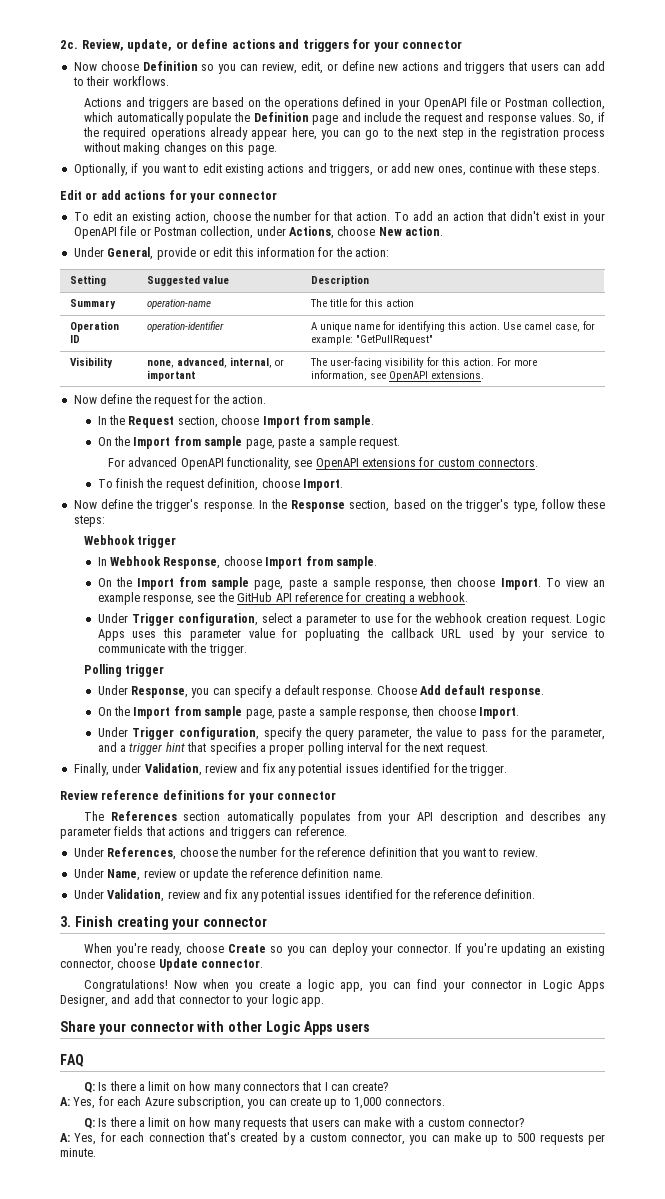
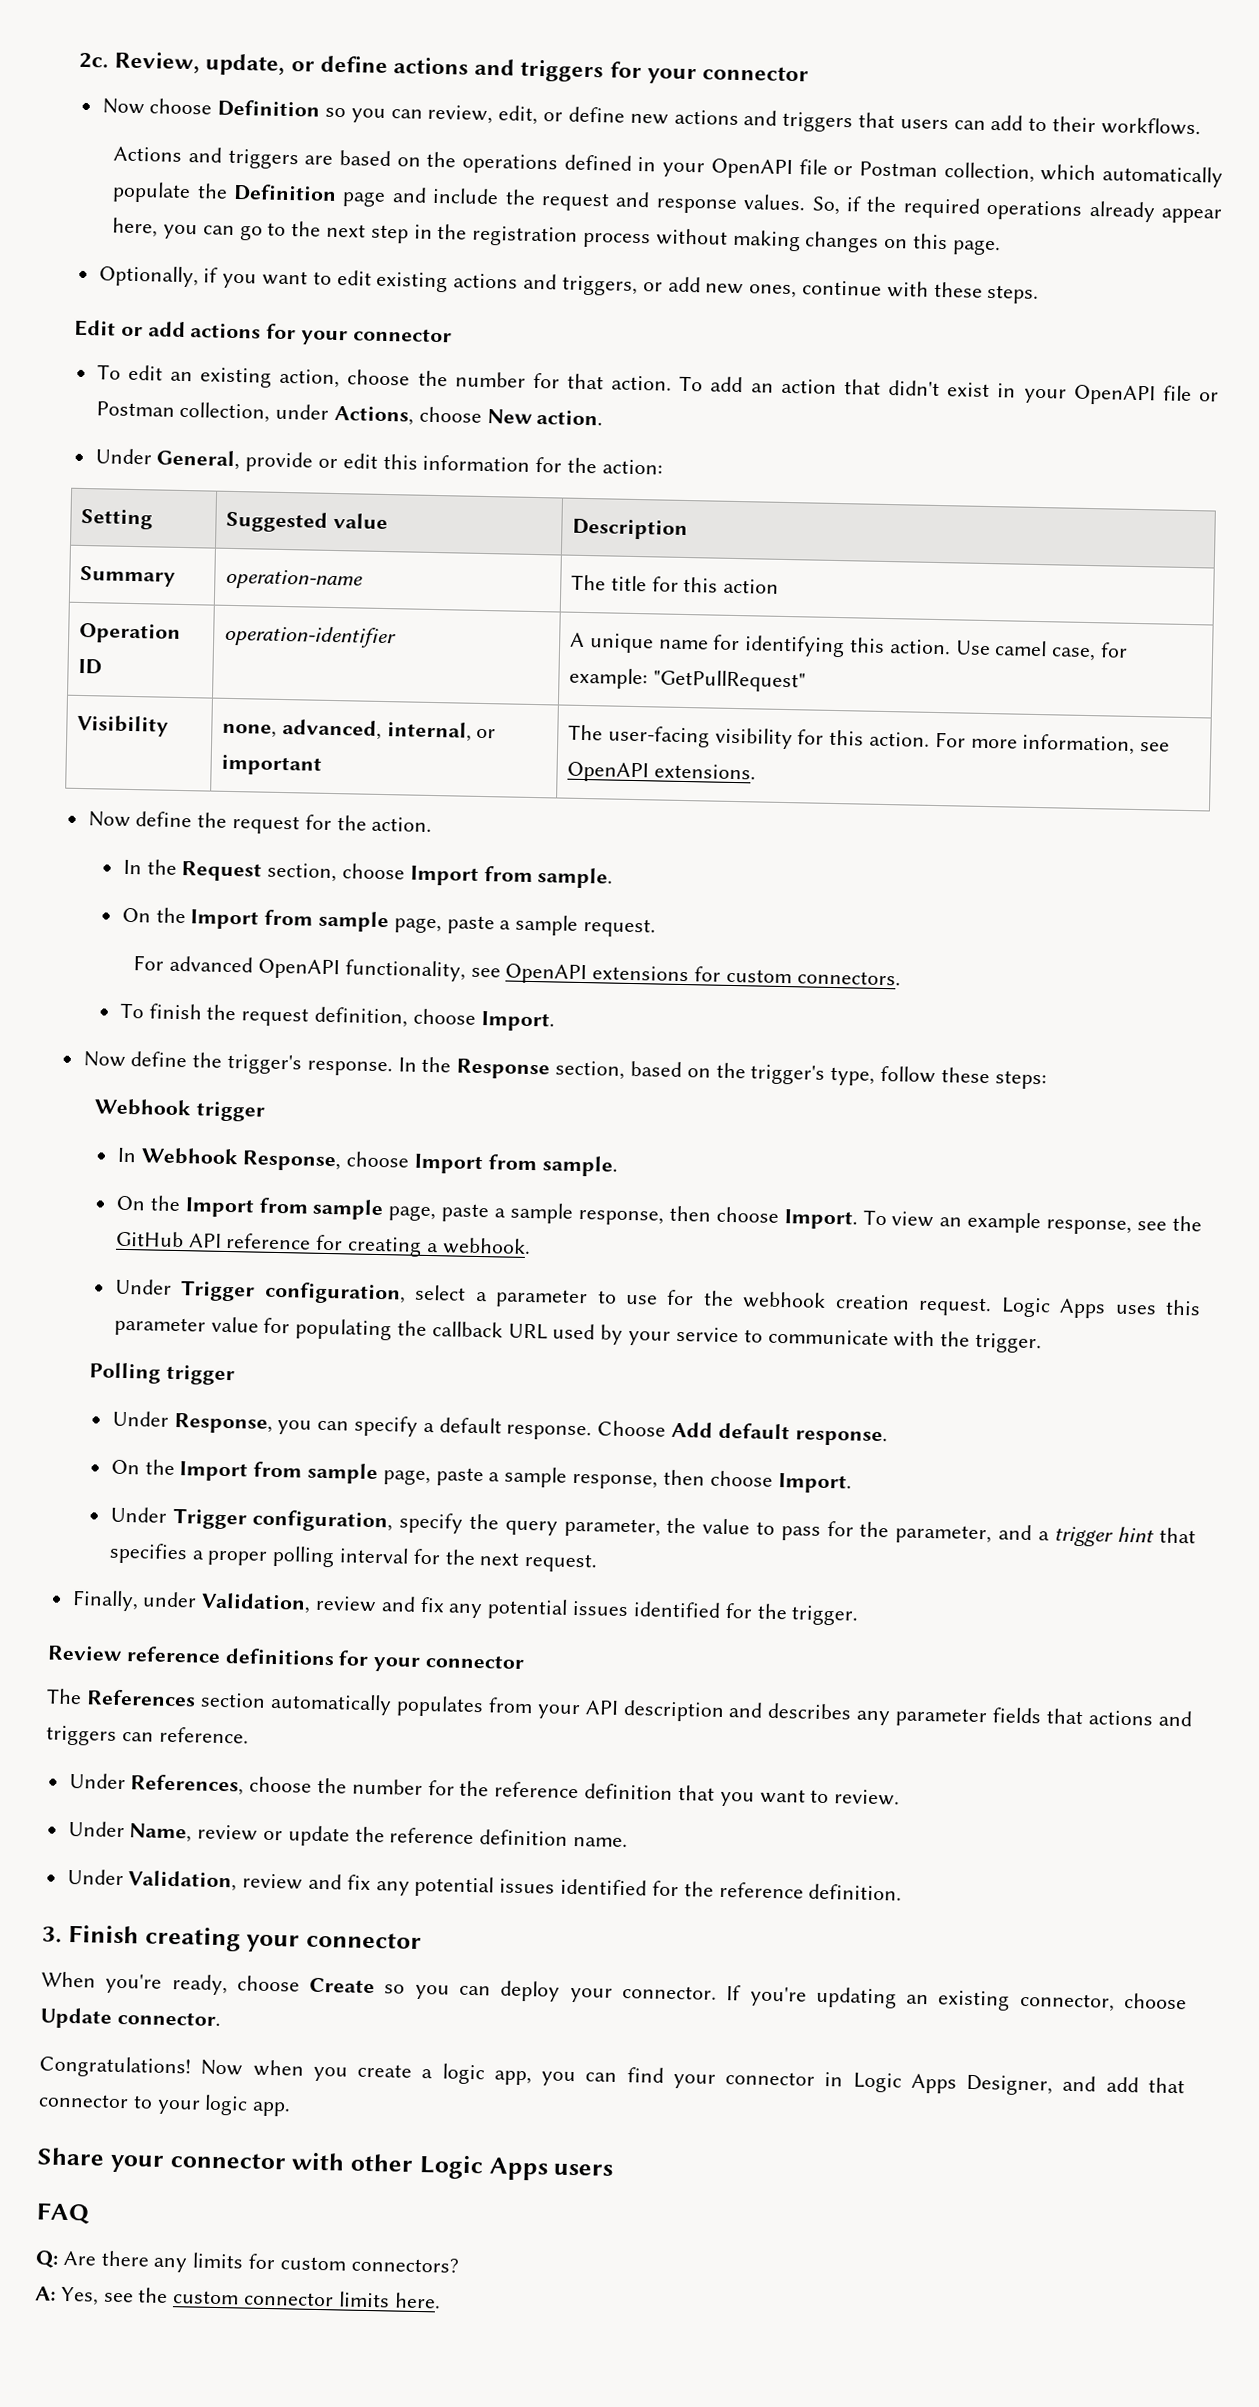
- Logic Apps uses this parameter value for popluating the callback URL used by your service to communicate with the trigger.
+ Logic Apps uses this parameter value for populating the callback URL used by your service to communicate with the trigger.
- Q: Is there a limit on how many connectors that I can create?
- A: Yes, for each Azure subscription, you can create up to 1,000 connectors.
- Q: Is there a limit on how many requests that users can make with a custom connector?
- A: Yes, for each connection that's created by a custom connector, you can make up to 500 requests per minute.
+ Q: Are there any limits for custom connectors?
+ A: Yes, see the custom connector limits here.

